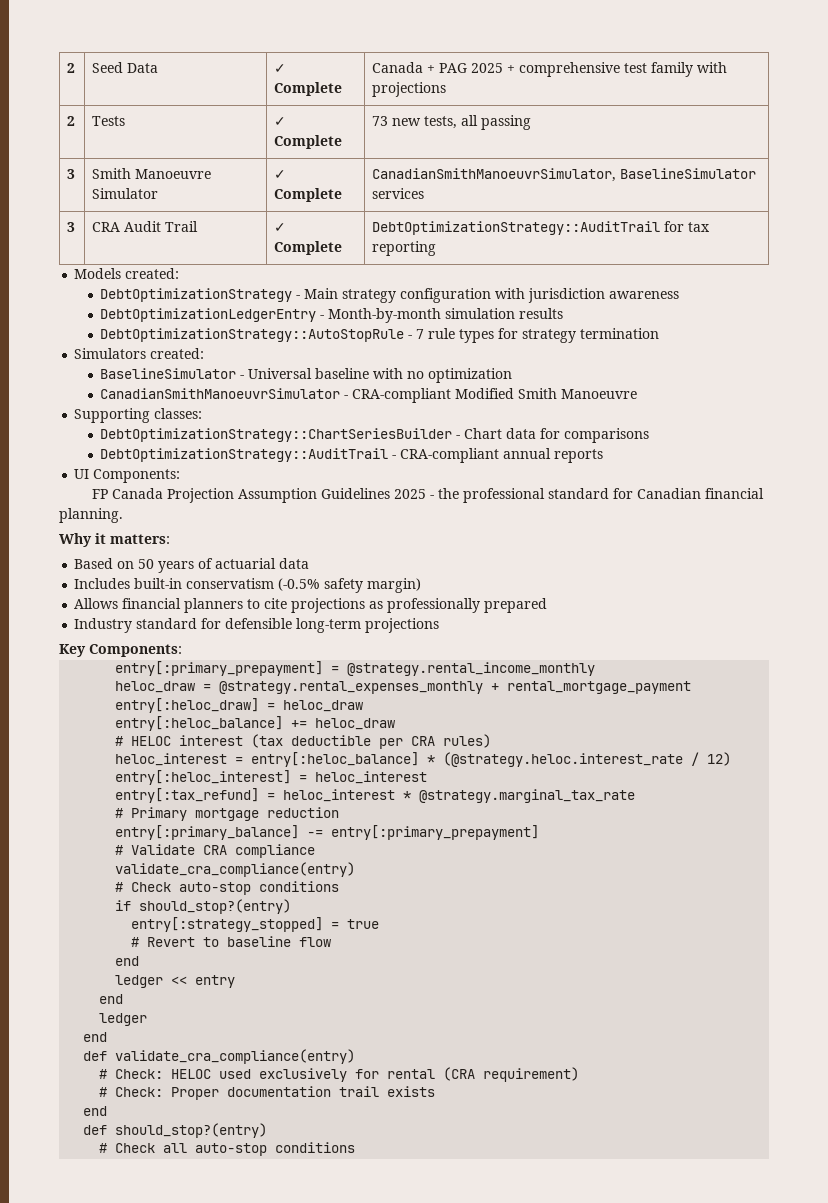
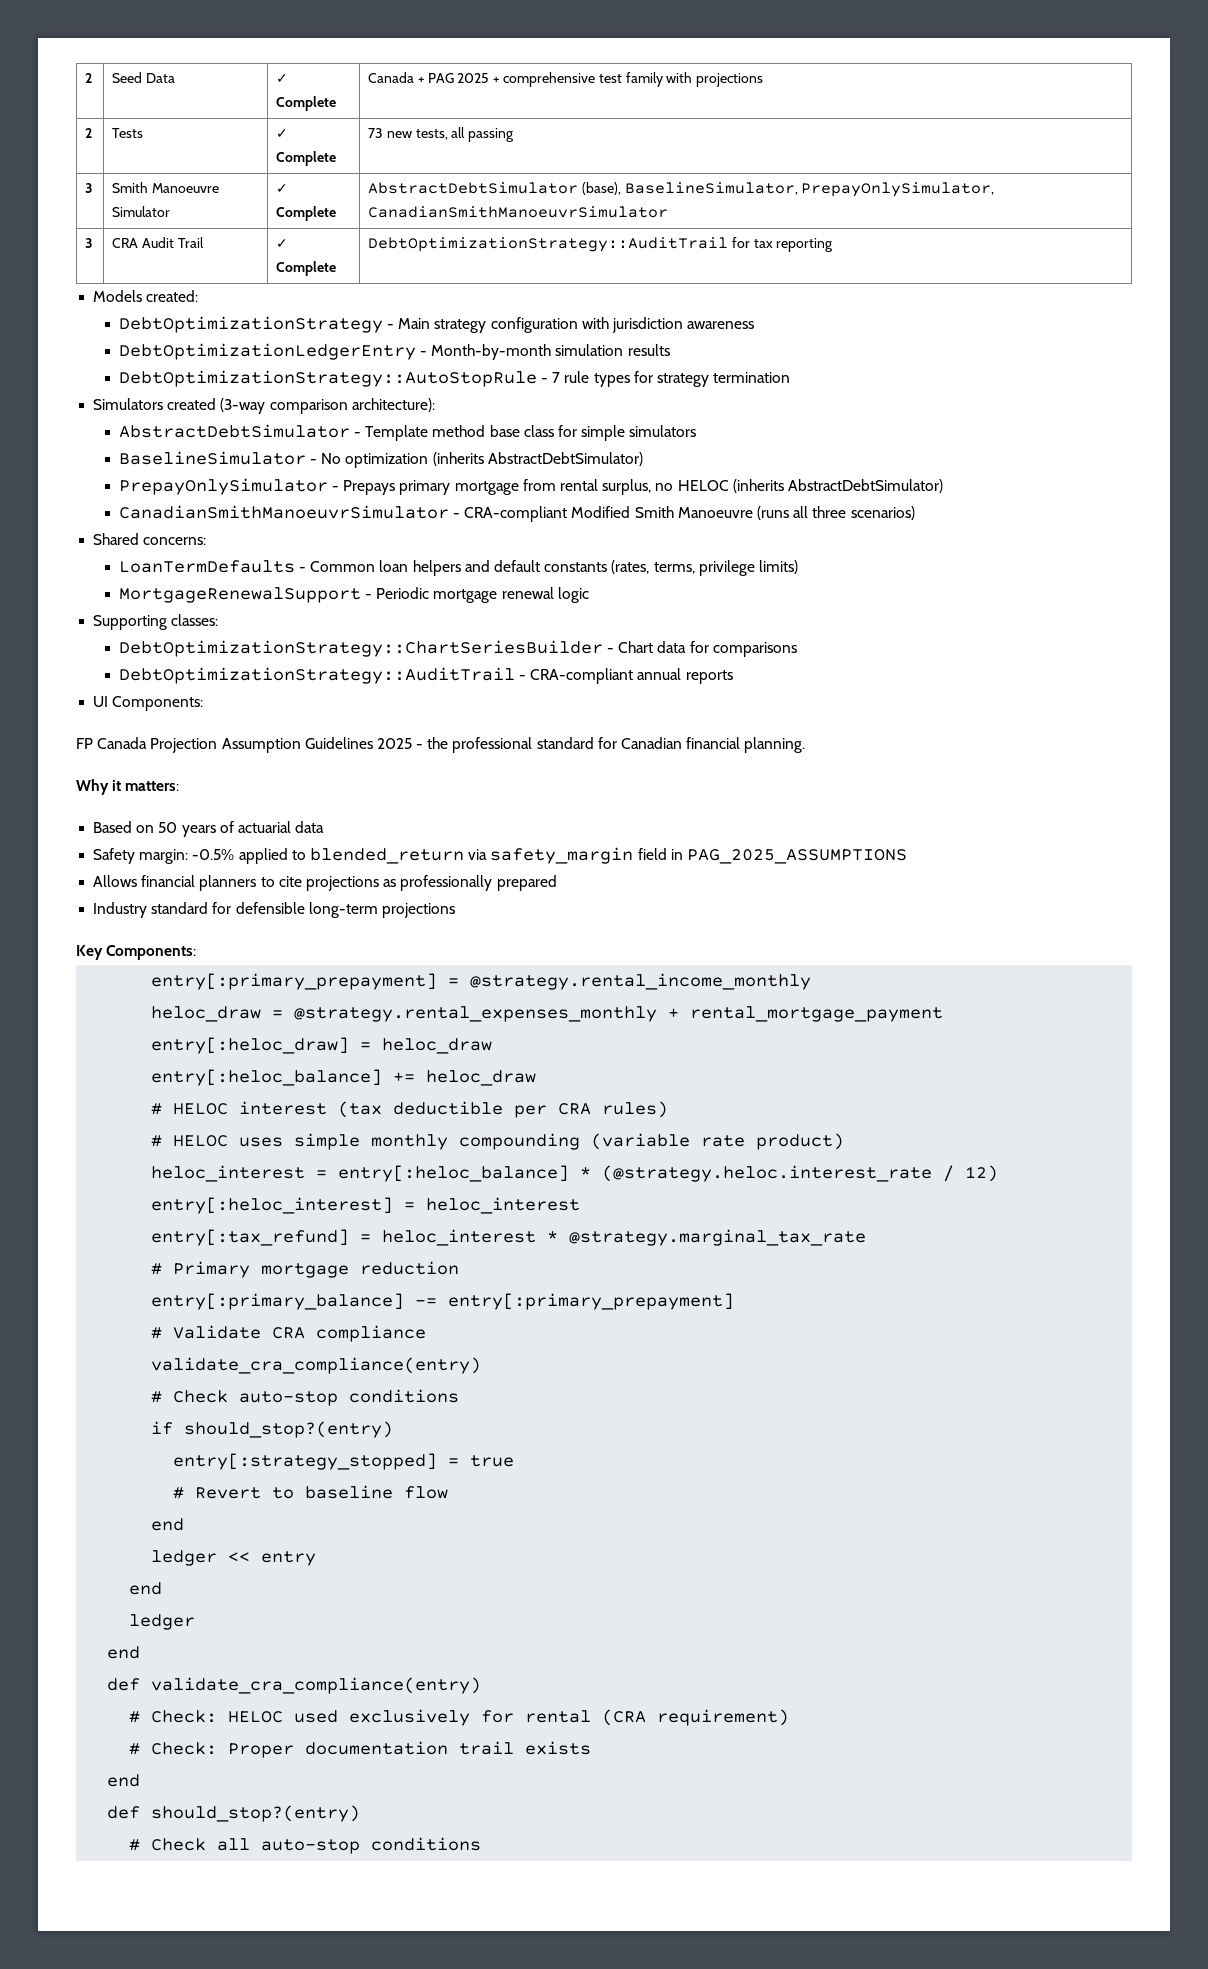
- 3 | Smith Manoeuvre Simulator | ✓ Complete | CanadianSmithManoeuvrSimulator, BaselineSimulator services
+ 3 | Smith Manoeuvre Simulator | ✓ Complete | AbstractDebtSimulator (base), BaselineSimulator, PrepayOnlySimulator, CanadianSmithManoeuvrSimulator
- Simulators created:
- BaselineSimulator - Universal baseline with no optimization
+ Simulators created (3-way comparison architecture):
+ AbstractDebtSimulator - Template method base class for simple simulators
+ BaselineSimulator - No optimization (inherits AbstractDebtSimulator)
+ PrepayOnlySimulator - Prepays primary mortgage from rental surplus, no HELOC (inherits AbstractDebtSimulator)
- CanadianSmithManoeuvrSimulator - CRA-compliant Modified Smith Manoeuvre
+ CanadianSmithManoeuvrSimulator - CRA-compliant Modified Smith Manoeuvre (runs all three scenarios)
+ Shared concerns:
+ LoanTermDefaults - Common loan helpers and default constants (rates, terms, privilege limits)
+ MortgageRenewalSupport - Periodic mortgage renewal logic
- Includes built-in conservatism (-0.5% safety margin)
+ Safety margin: -0.5% applied to blended_return via safety_margin field in PAG_2025_ASSUMPTIONS
+ # HELOC uses simple monthly compounding (variable rate product)

